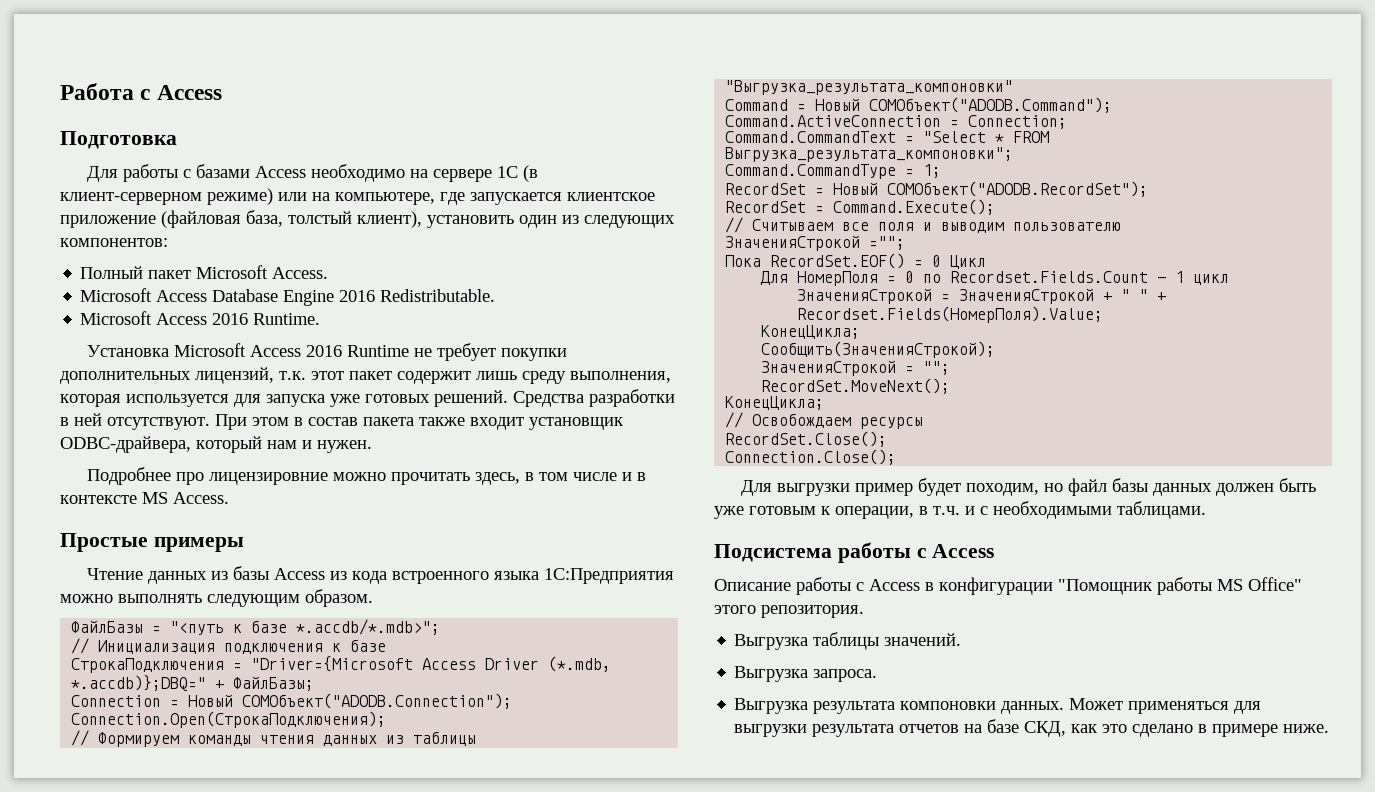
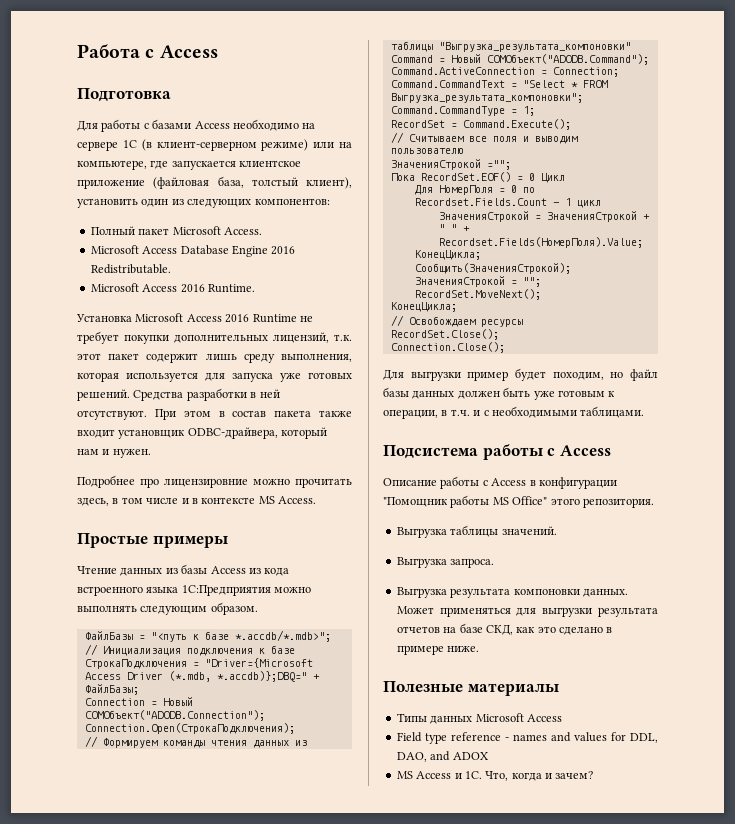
- RecordSet = Новый COMОбъект("ADODB.RecordSet");
+ Полезные материалы
+ Типы данных Microsoft Access
+ Field type reference - names and values for DDL, DAO, and ADOX
+ MS Access и 1С. Что, когда и зачем?

